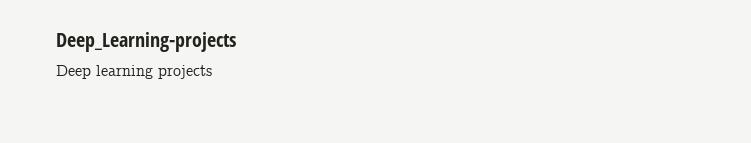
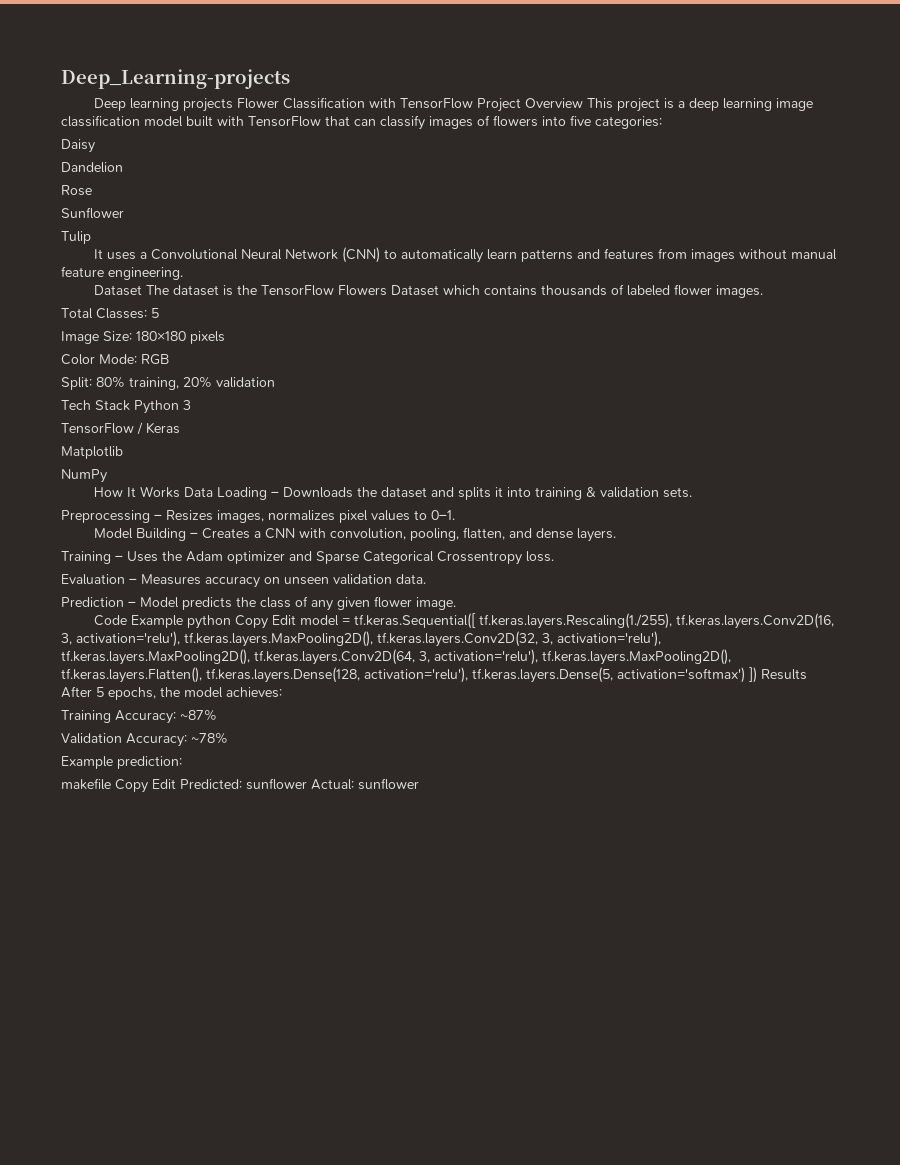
- Deep learning projects
+ Deep learning projects Flower Classification with TensorFlow Project Overview This project is a deep learning image classification model built with TensorFlow that can classify images of flowers into five categories:
+ Daisy
+ Dandelion
+ Rose
+ Sunflower
+ Tulip
+ It uses a Convolutional Neural Network (CNN) to automatically learn patterns and features from images without manual feature engineering.
+ Dataset The dataset is the TensorFlow Flowers Dataset which contains thousands of labeled flower images.
+ Total Classes: 5
+ Image Size: 180×180 pixels
+ Color Mode: RGB
+ Split: 80% training, 20% validation
+ Tech Stack Python 3
+ TensorFlow / Keras
+ Matplotlib
+ NumPy
+ How It Works Data Loading – Downloads the dataset and splits it into training & validation sets.
+ Preprocessing – Resizes images, normalizes pixel values to 0–1.
+ Model Building – Creates a CNN with convolution, pooling, flatten, and dense layers.
+ Training – Uses the Adam optimizer and Sparse Categorical Crossentropy loss.
+ Evaluation – Measures accuracy on unseen validation data.
+ Prediction – Model predicts the class of any given flower image.
+ Code Example python Copy Edit model = tf.keras.Sequential([ tf.keras.layers.Rescaling(1./255), tf.keras.layers.Conv2D(16, 3, activation='relu'), tf.keras.layers.MaxPooling2D(), tf.keras.layers.Conv2D(32, 3, activation='relu'), tf.keras.layers.MaxPooling2D(), tf.keras.layers.Conv2D(64, 3, activation='relu'), tf.keras.layers.MaxPooling2D(), tf.keras.layers.Flatten(), tf.keras.layers.Dense(128, activation='relu'), tf.keras.layers.Dense(5, activation='softmax') ]) Results After 5 epochs, the model achieves:
+ Training Accuracy: ~87%
+ Validation Accuracy: ~78%
+ Example prediction:
+ makefile Copy Edit Predicted: sunflower Actual: sunflower

